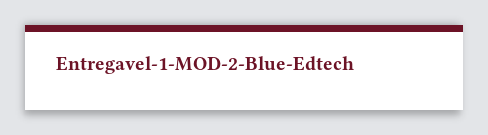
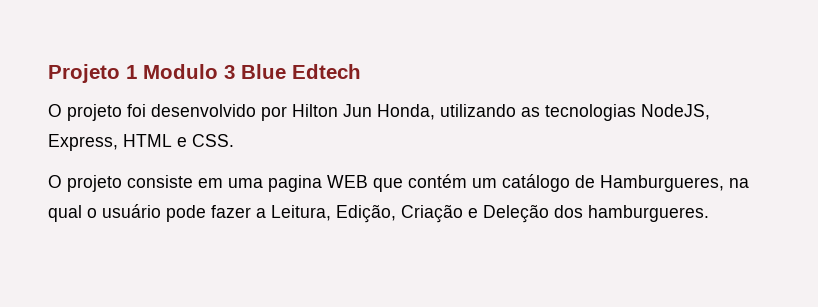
- Entregavel-1-MOD-2-Blue-Edtech
+ Projeto 1 Modulo 3 Blue Edtech
+ O projeto foi desenvolvido por Hilton Jun Honda, utilizando as tecnologias NodeJS, Express, HTML e CSS.
+ O projeto consiste em uma pagina WEB que contém um catálogo de Hamburgueres, na qual o usuário pode fazer a Leitura, Edição, Criação e Deleção dos hamburgueres.

